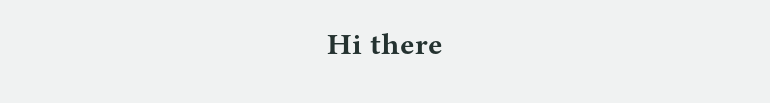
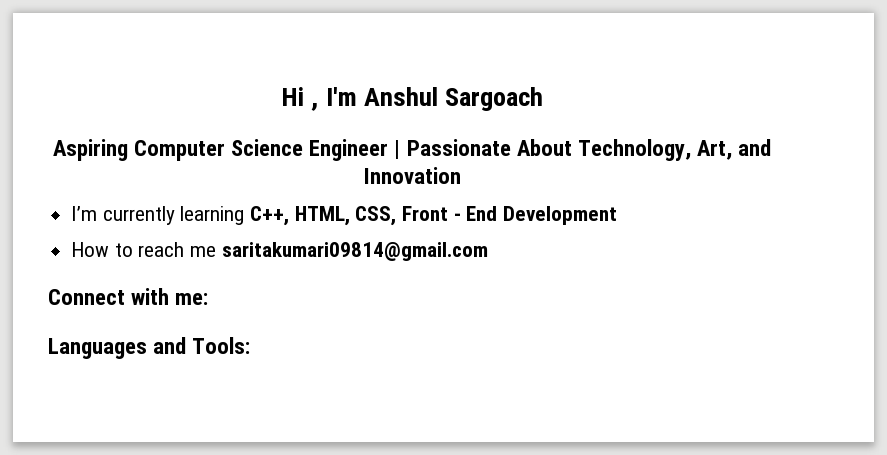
- Hi there
+ Hi , I'm Anshul Sargoach
+ Aspiring Computer Science Engineer | Passionate About Technology, Art, and Innovation
+ I’m currently learning C++, HTML, CSS, Front - End Development
+ How to reach me saritakumari09814@gmail.com
+ Connect with me:
+ Languages and Tools:

